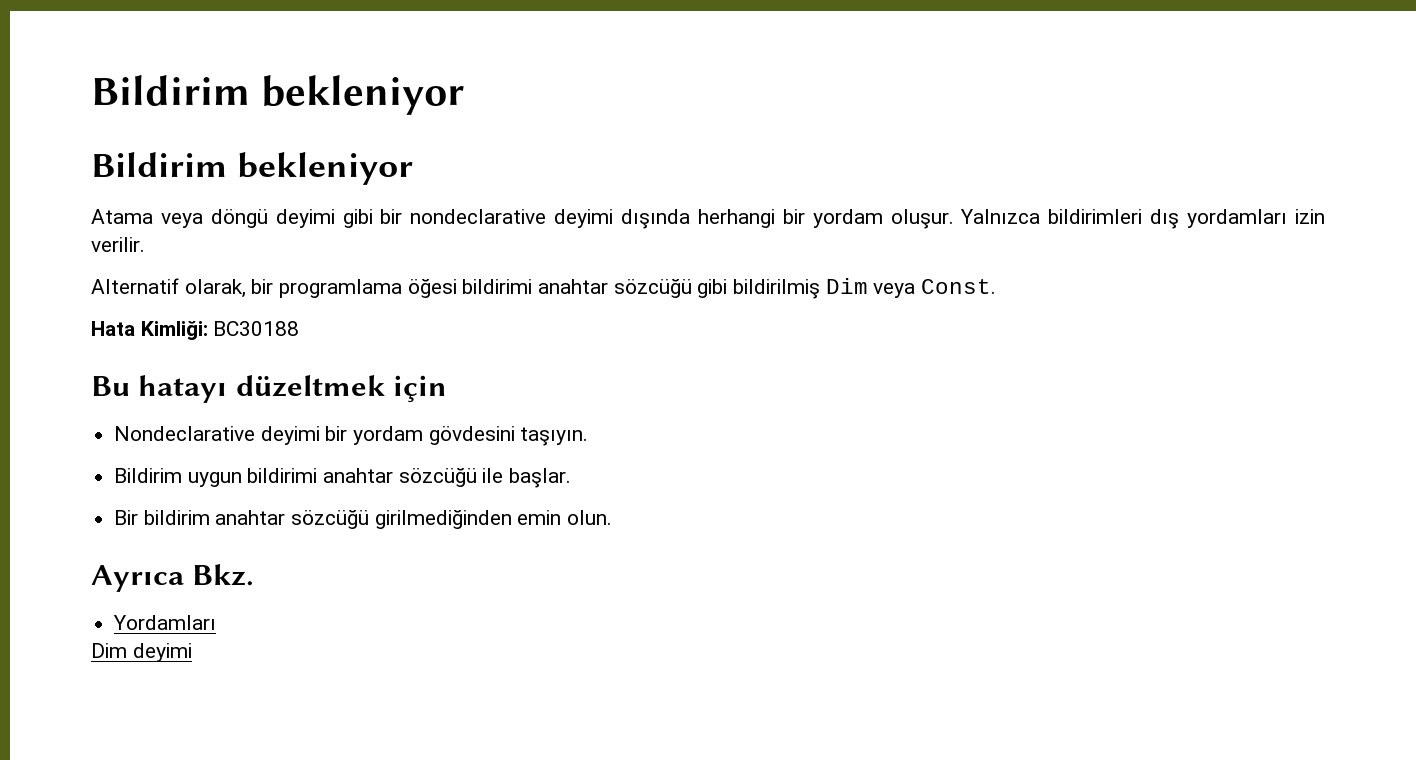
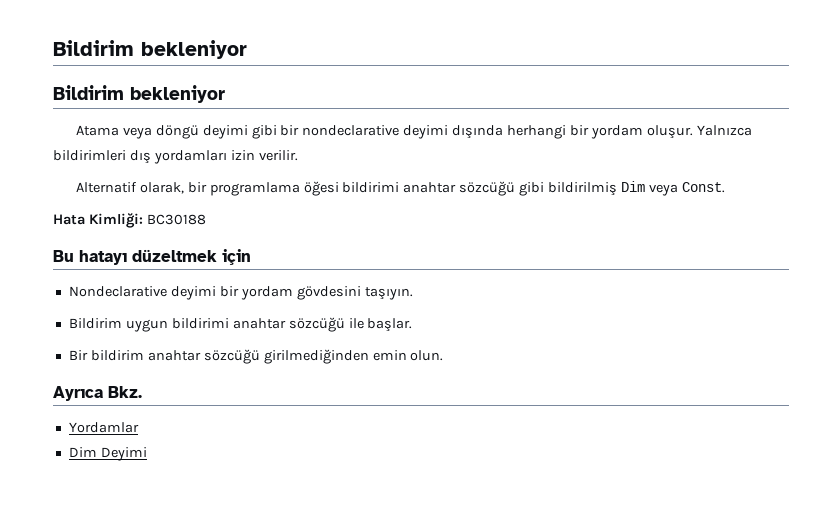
- Yordamları
- Dim deyimi
+ Yordamlar
+ Dim Deyimi

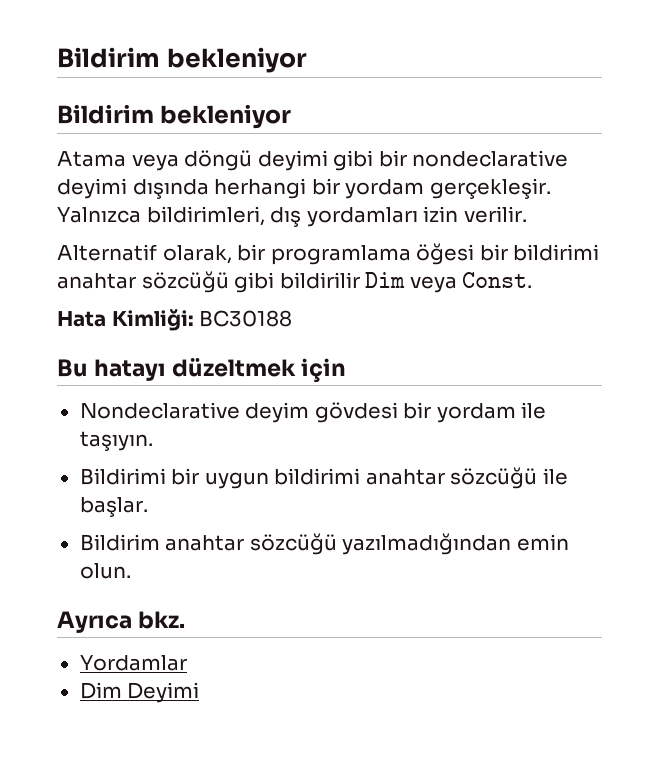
- Atama veya döngü deyimi gibi bir nondeclarative deyimi dışında herhangi bir yordam oluşur. Yalnızca bildirimleri dış yordamları izin verilir.
+ Atama veya döngü deyimi gibi bir nondeclarative deyimi dışında herhangi bir yordam gerçekleşir. Yalnızca bildirimleri, dış yordamları izin verilir.
- Alternatif olarak, bir programlama öğesi bildirimi anahtar sözcüğü gibi bildirilmiş Dim veya Const.
+ Alternatif olarak, bir programlama öğesi bir bildirimi anahtar sözcüğü gibi bildirilir Dim veya Const.
- Nondeclarative deyimi bir yordam gövdesini taşıyın.
+ Nondeclarative deyim gövdesi bir yordam ile taşıyın.
- Bildirim uygun bildirimi anahtar sözcüğü ile başlar.
+ Bildirimi bir uygun bildirimi anahtar sözcüğü ile başlar.
- Bir bildirim anahtar sözcüğü girilmediğinden emin olun.
+ Bildirim anahtar sözcüğü yazılmadığından emin olun.
- Ayrıca Bkz.
+ Ayrıca bkz.

